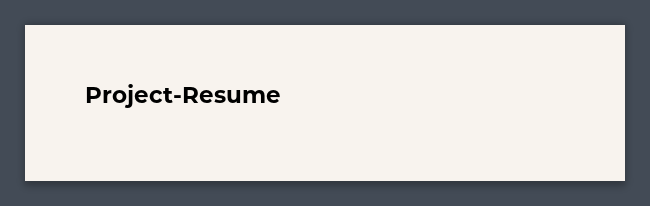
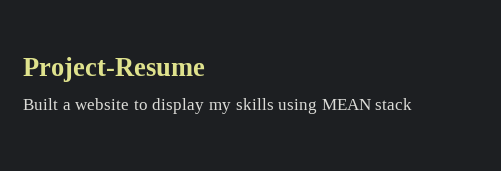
+ Built a website to display my skills using MEAN stack

